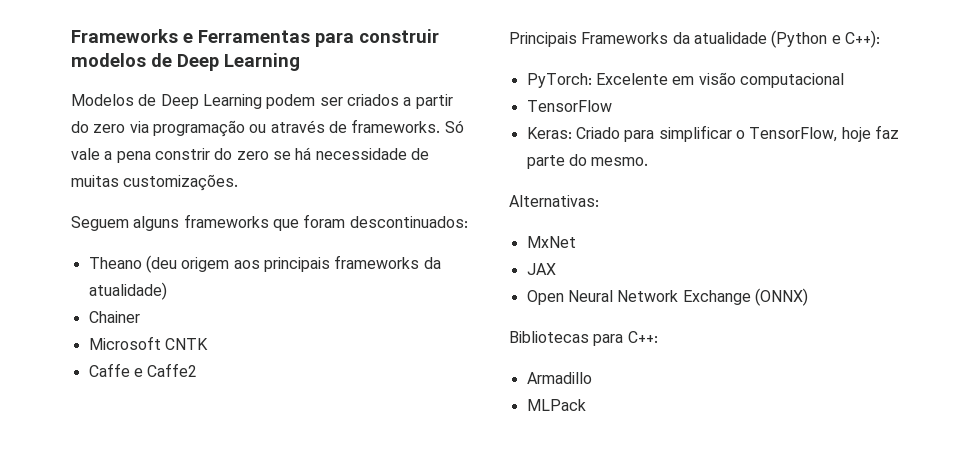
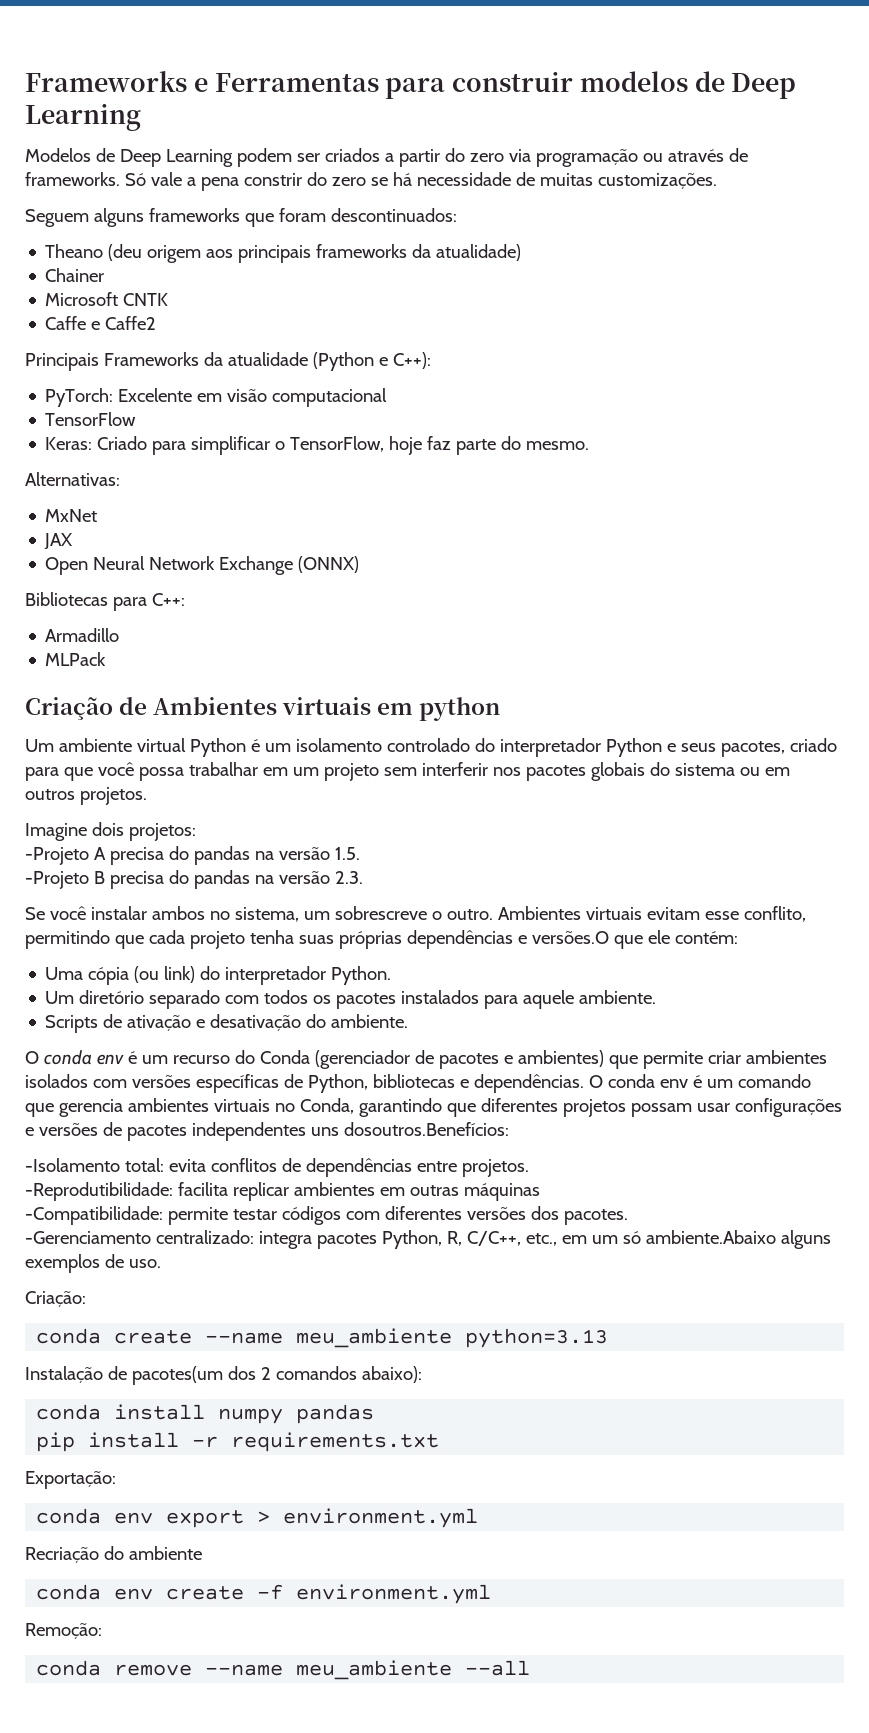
+ Criação de Ambientes virtuais em python
+ Um ambiente virtual Python é um isolamento controlado do interpretador Python e seus pacotes, criado para que você possa trabalhar em um projeto sem interferir nos pacotes globais do sistema ou em outros projetos.
+ Imagine dois projetos:
+ -Projeto A precisa do pandas na versão 1.5.
+ -Projeto B precisa do pandas na versão 2.3.
+ Se você instalar ambos no sistema, um sobrescreve o outro. Ambientes virtuais evitam esse conflito, permitindo que cada projeto tenha suas próprias dependências e versões.O que ele contém:
+ Uma cópia (ou link) do interpretador Python.
+ Um diretório separado com todos os pacotes instalados para aquele ambiente.
+ Scripts de ativação e desativação do ambiente.
+ O conda env é um recurso do Conda (gerenciador de pacotes e ambientes) que permite criar ambientes isolados com versões específicas de Python, bibliotecas e dependências. O conda env é um comando que gerencia ambientes virtuais no Conda, garantindo que diferentes projetos possam usar configurações e versões de pacotes independentes uns dosoutros.Benefícios:
+ -Isolamento total: evita conflitos de dependências entre projetos.
+ -Reprodutibilidade: facilita replicar ambientes em outras máquinas
+ -Compatibilidade: permite testar códigos com diferentes versões dos pacotes.
+ -Gerenciamento centralizado: integra pacotes Python, R, C/C++, etc., em um só ambiente.Abaixo alguns exemplos de uso.
+ Criação:
+ conda create --name meu_ambiente python=3.13
+ Instalação de pacotes(um dos 2 comandos abaixo):
+ conda install numpy pandas
+ pip install -r requirements.txt
+ Exportação:
+ conda env export > environment.yml
+ Recriação do ambiente
+ conda env create -f environment.yml
+ Remoção:
+ conda remove --name meu_ambiente --all

